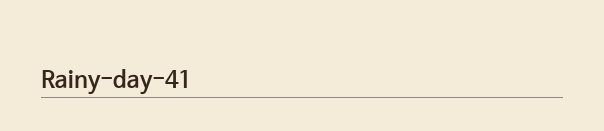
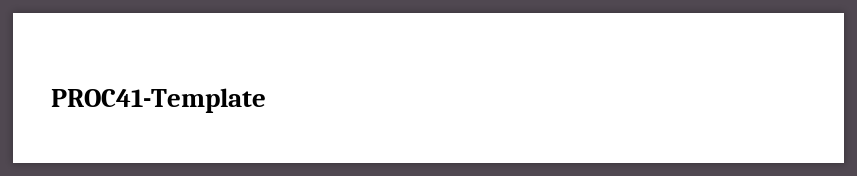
- Rainy-day-41
+ PROC41-Template

